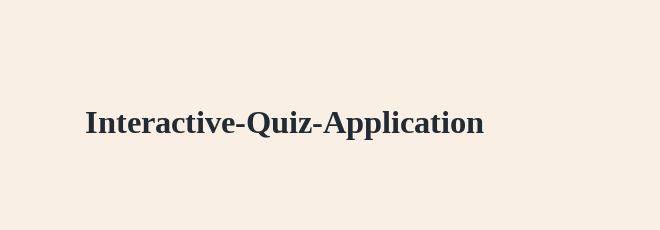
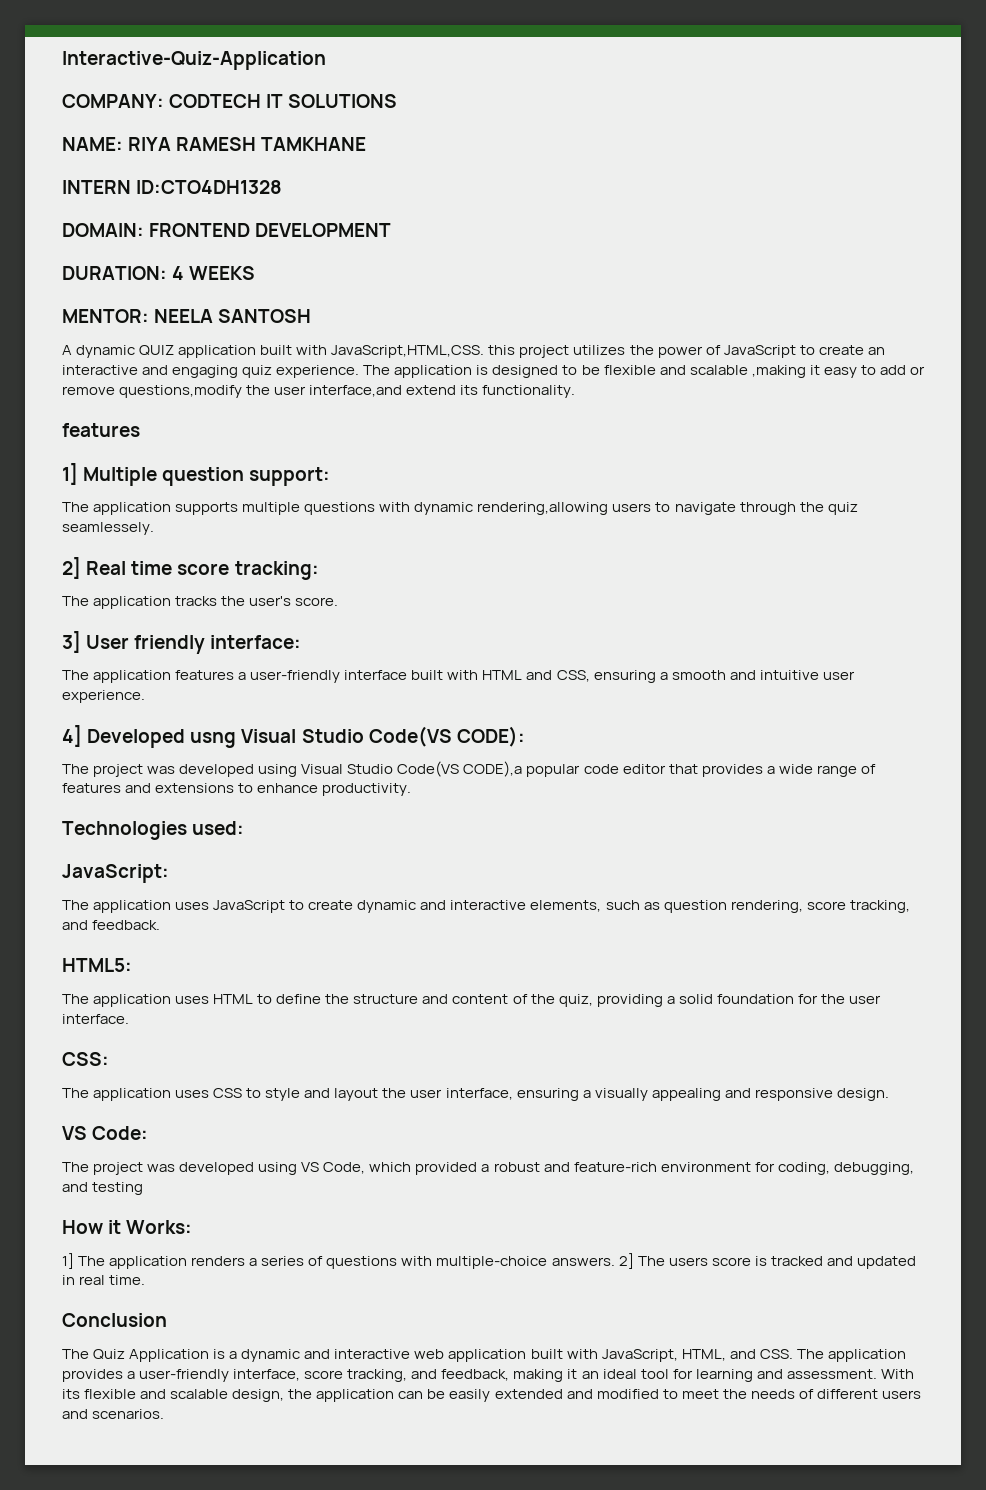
+ COMPANY: CODTECH IT SOLUTIONS
+ NAME: RIYA RAMESH TAMKHANE
+ INTERN ID:CTO4DH1328
+ DOMAIN: FRONTEND DEVELOPMENT
+ DURATION: 4 WEEKS
+ MENTOR: NEELA SANTOSH
+ A dynamic QUIZ application built with JavaScript,HTML,CSS. this project utilizes the power of JavaScript to create an interactive and engaging quiz experience. The application is designed to be flexible and scalable ,making it easy to add or remove questions,modify the user interface,and extend its functionality.
+ features
+ 1] Multiple question support:
+ The application supports multiple questions with dynamic rendering,allowing users to navigate through the quiz seamlessely.
+ 2] Real time score tracking:
+ The application tracks the user's score.
+ 3] User friendly interface:
+ The application features a user-friendly interface built with HTML and CSS, ensuring a smooth and intuitive user experience.
+ 4] Developed usng Visual Studio Code(VS CODE):
+ The project was developed using Visual Studio Code(VS CODE),a popular code editor that provides a wide range of features and extensions to enhance productivity.
+ Technologies used:
+ JavaScript:
+ The application uses JavaScript to create dynamic and interactive elements, such as question rendering, score tracking, and feedback.
+ HTML5:
+ The application uses HTML to define the structure and content of the quiz, providing a solid foundation for the user interface.
+ CSS:
+ The application uses CSS to style and layout the user interface, ensuring a visually appealing and responsive design.
+ VS Code:
+ The project was developed using VS Code, which provided a robust and feature-rich environment for coding, debugging, and testing
+ How it Works:
+ 1] The application renders a series of questions with multiple-choice answers. 2] The users score is tracked and updated in real time.
+ Conclusion
+ The Quiz Application is a dynamic and interactive web application built with JavaScript, HTML, and CSS. The application provides a user-friendly interface, score tracking, and feedback, making it an ideal tool for learning and assessment. With its flexible and scalable design, the application can be easily extended and modified to meet the needs of different users and scenarios.

